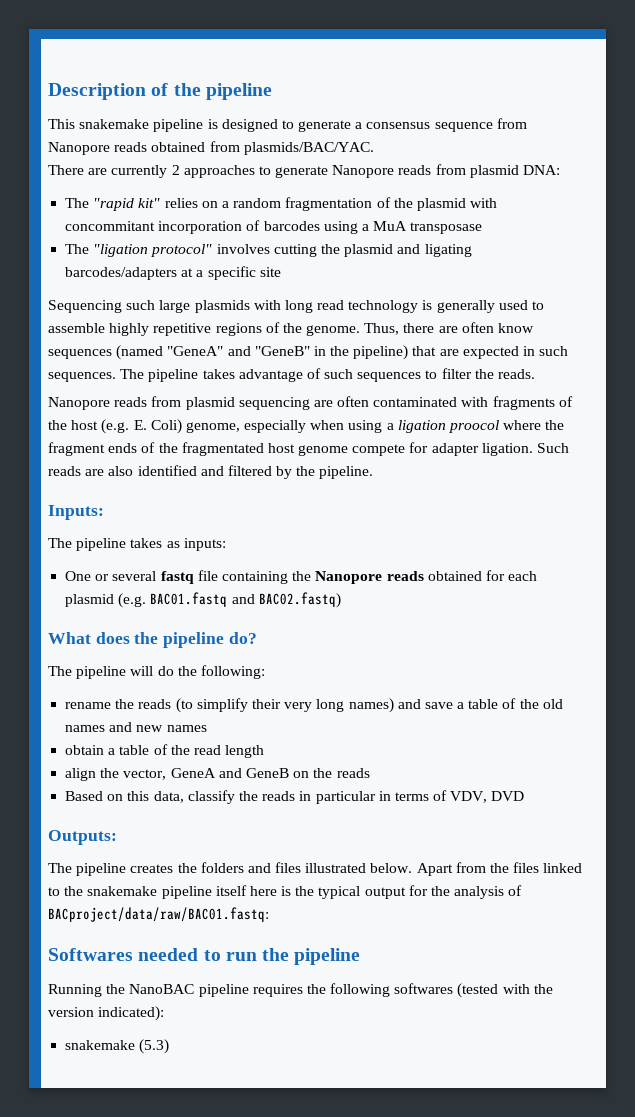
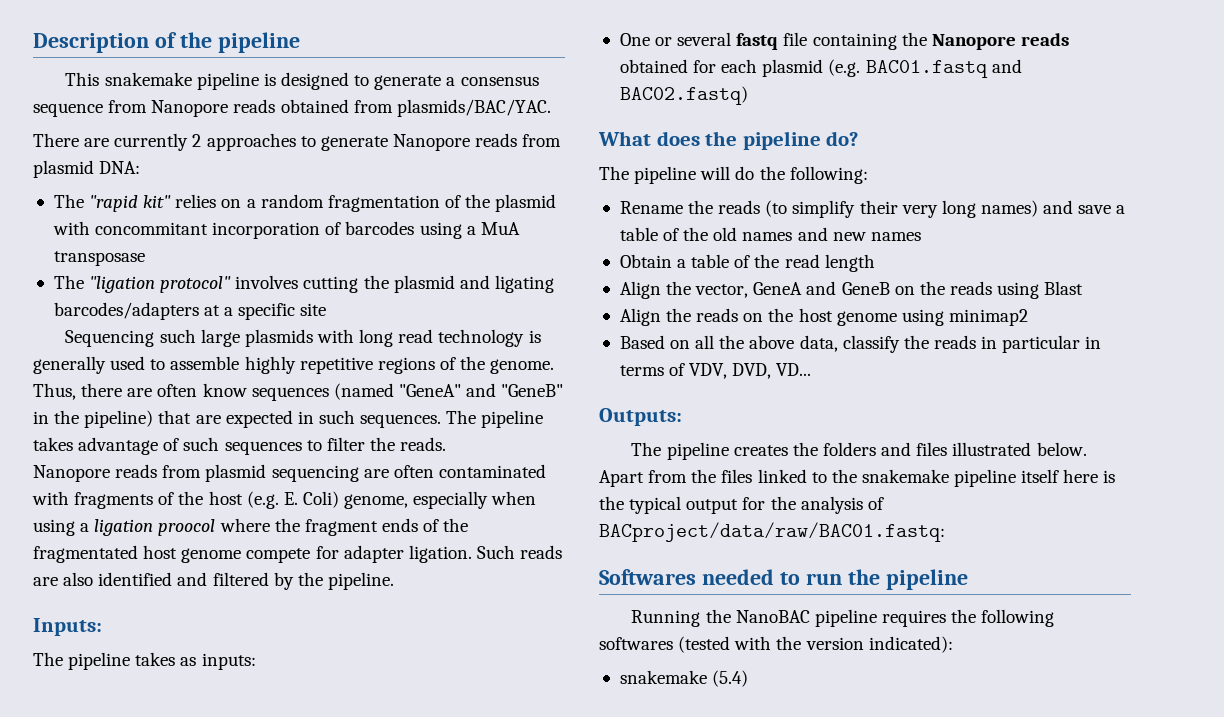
- rename the reads (to simplify their very long names) and save a table of the old names and new names
+ Rename the reads (to simplify their very long names) and save a table of the old names and new names
- obtain a table of the read length
+ Obtain a table of the read length
- align the vector, GeneA and GeneB on the reads
+ Align the vector, GeneA and GeneB on the reads using Blast
+ Align the reads on the host genome using minimap2
- Based on this data, classify the reads in particular in terms of VDV, DVD
+ Based on all the above data, classify the reads in particular in terms of VDV, DVD, VD...
- snakemake (5.3)
+ snakemake (5.4)

